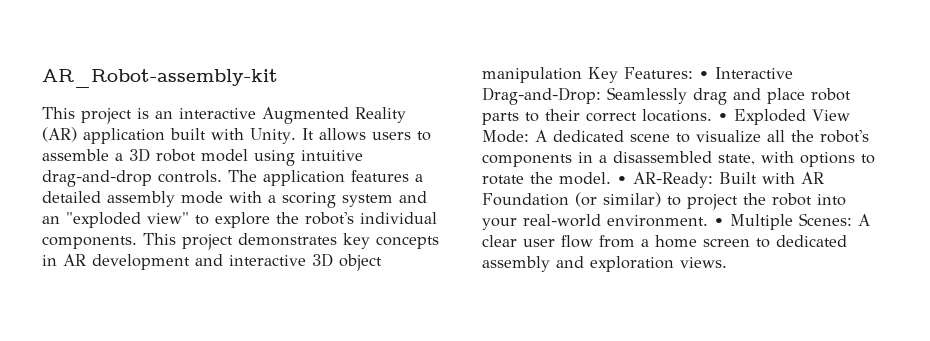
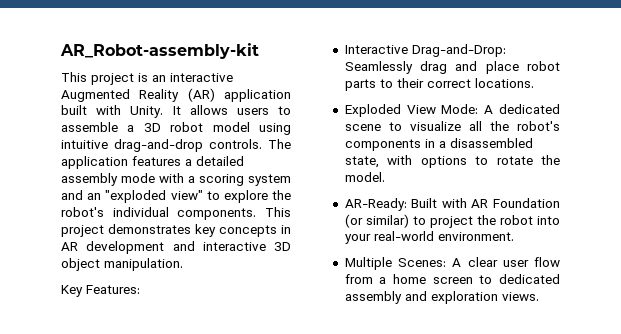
- This project demonstrates key concepts in AR development and interactive 3D object manipulation Key Features: • Interactive Drag-and-Drop:
+ This project demonstrates key concepts in AR development and interactive 3D object manipulation.
+ Key Features:
+ Interactive Drag-and-Drop:
- Seamlessly drag and place robot parts to their correct locations. • Exploded View Mode:
+ Seamlessly drag and place robot parts to their correct locations.
+ Exploded View Mode:
- A dedicated scene to visualize all the robot's components in a disassembled state, with options to rotate the model. • AR-Ready:
+ A dedicated scene to visualize all the robot's components in a disassembled state, with options to rotate the model.
+ AR-Ready:
- Built with AR Foundation (or similar) to project the robot into your real-world environment. • Multiple Scenes:
+ Built with AR Foundation (or similar) to project the robot into your real-world environment.
+ Multiple Scenes:

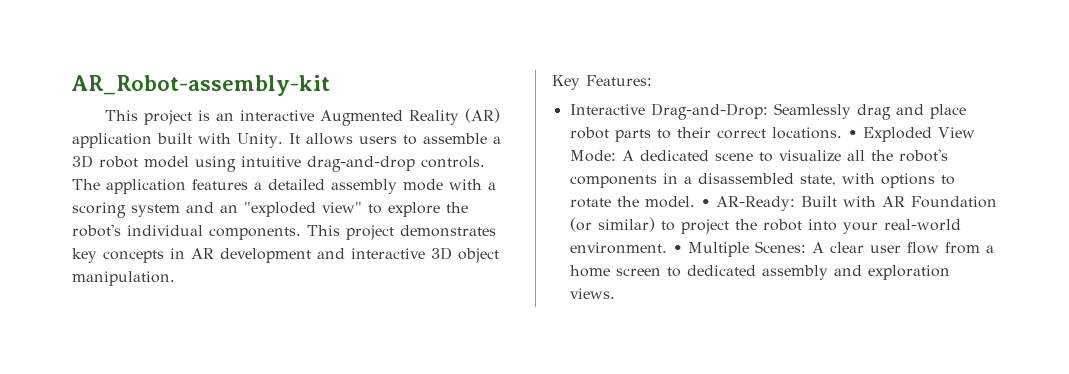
- Seamlessly drag and place robot parts to their correct locations.
- Exploded View Mode:
+ Seamlessly drag and place robot parts to their correct locations. • Exploded View Mode:
- A dedicated scene to visualize all the robot's components in a disassembled state, with options to rotate the model.
- AR-Ready:
+ A dedicated scene to visualize all the robot's components in a disassembled state, with options to rotate the model. • AR-Ready:
- Built with AR Foundation (or similar) to project the robot into your real-world environment.
- Multiple Scenes:
+ Built with AR Foundation (or similar) to project the robot into your real-world environment. • Multiple Scenes:

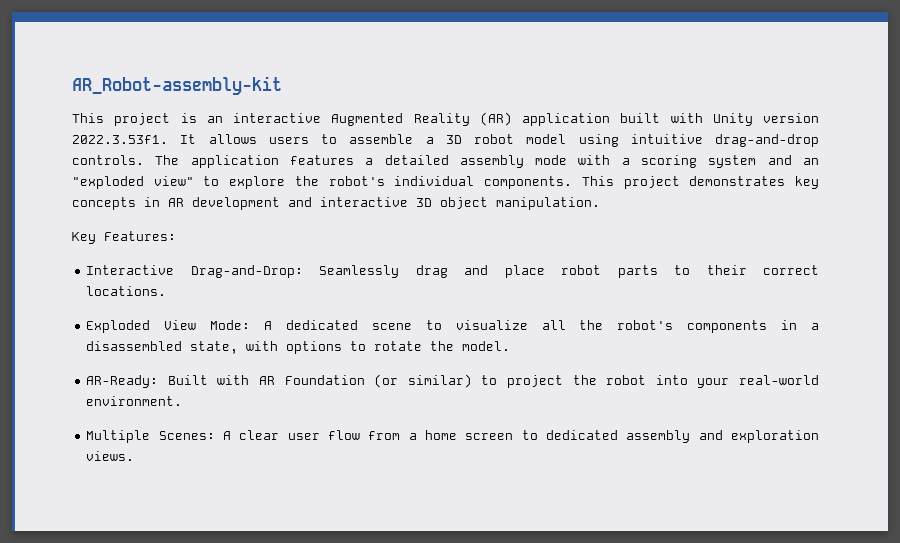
- This project is an interactive Augmented Reality (AR) application built with Unity. It allows users to assemble a 3D robot model using intuitive drag-and-drop controls.
+ This project is an interactive Augmented Reality (AR) application built with Unity version 2022.3.53f1. It allows users to assemble a 3D robot model using intuitive drag-and-drop controls.
- Seamlessly drag and place robot parts to their correct locations. • Exploded View Mode:
+ Seamlessly drag and place robot parts to their correct locations.
+ Exploded View Mode:
- A dedicated scene to visualize all the robot's components in a disassembled state, with options to rotate the model. • AR-Ready:
+ A dedicated scene to visualize all the robot's components in a disassembled state, with options to rotate the model.
+ AR-Ready:
- Built with AR Foundation (or similar) to project the robot into your real-world environment. • Multiple Scenes:
+ Built with AR Foundation (or similar) to project the robot into your real-world environment.
+ Multiple Scenes:

